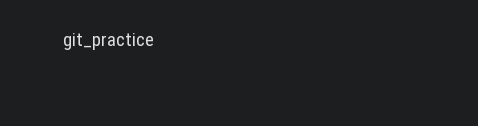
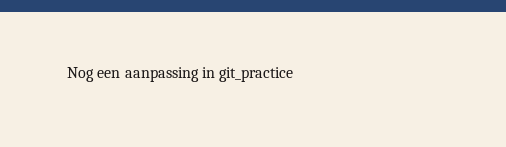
- git_practice
+ Nog een aanpassing in git_practice

